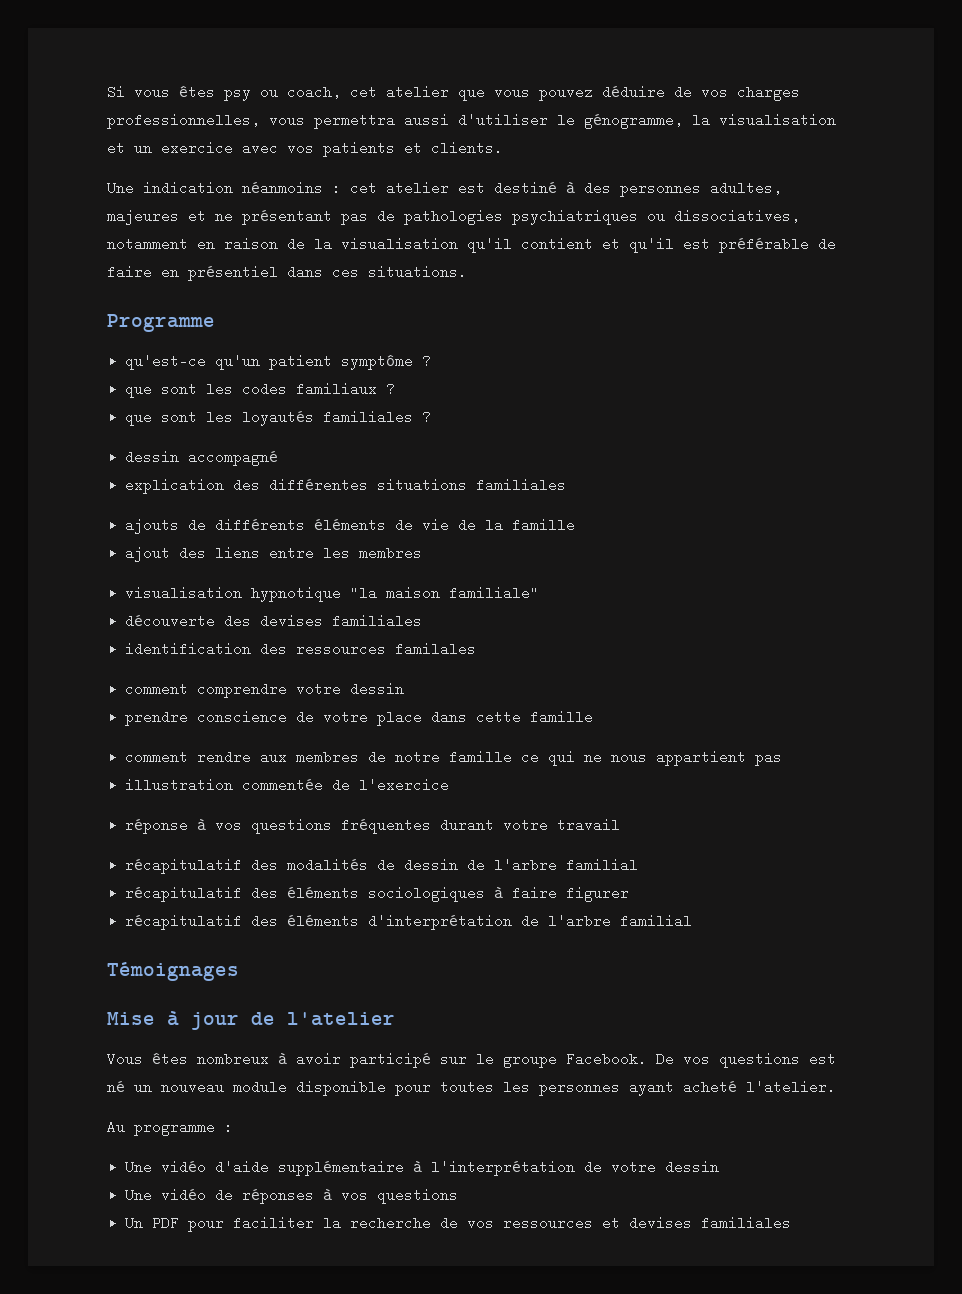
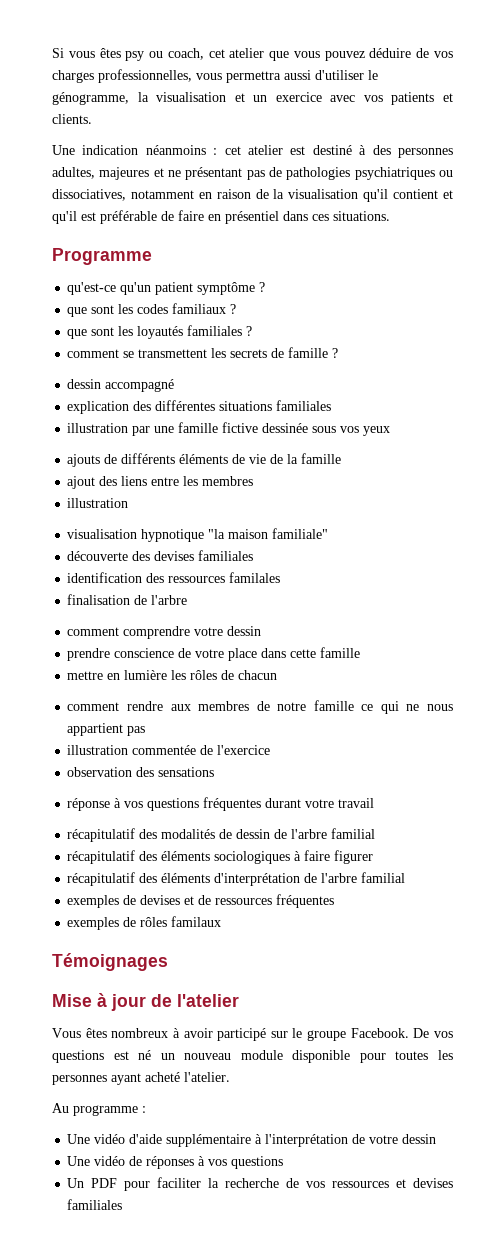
+ comment se transmettent les secrets de famille ?
+ illustration par une famille fictive dessinée sous vos yeux
  ajout des liens entre les membres
+ illustration
+ finalisation de l'arbre
+ mettre en lumière les rôles de chacun
+ observation des sensations
+ exemples de devises et de ressources fréquentes
+ exemples de rôles familaux

